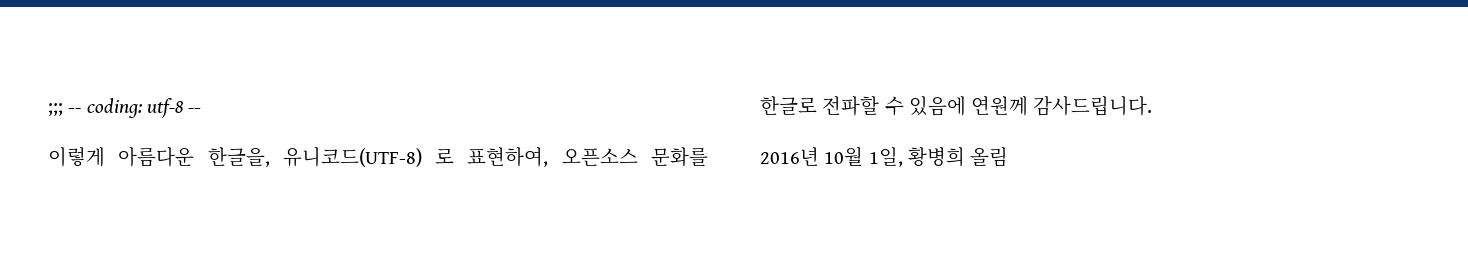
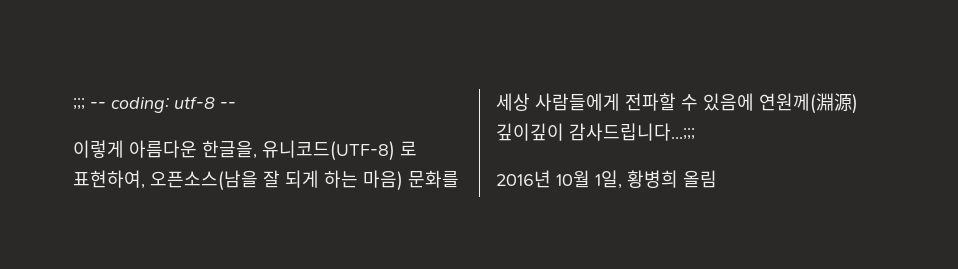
- 이렇게 아름다운 한글을, 유니코드(UTF-8) 로 표현하여, 오픈소스 문화를 한글로 전파할 수 있음에 연원께 감사드립니다.
+ 이렇게 아름다운 한글을, 유니코드(UTF-8) 로 표현하여, 오픈소스(남을 잘 되게 하는 마음) 문화를 세상 사람들에게 전파할 수 있음에 연원께(淵源) 깊이깊이 감사드립니다...;;;

